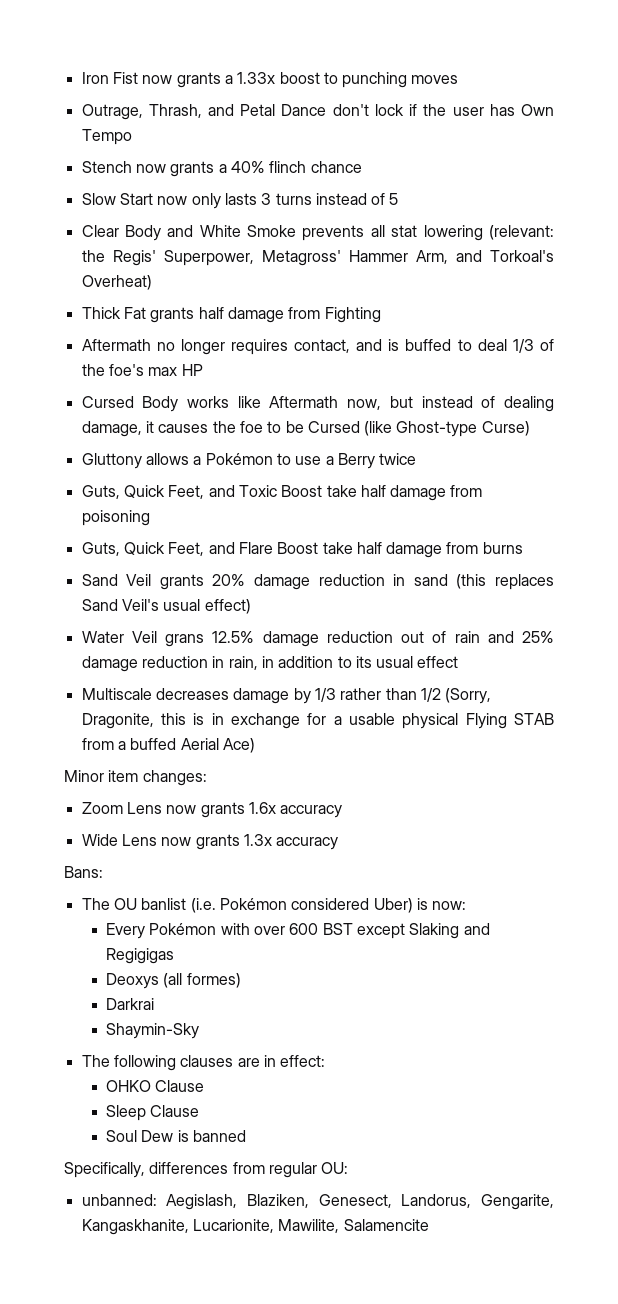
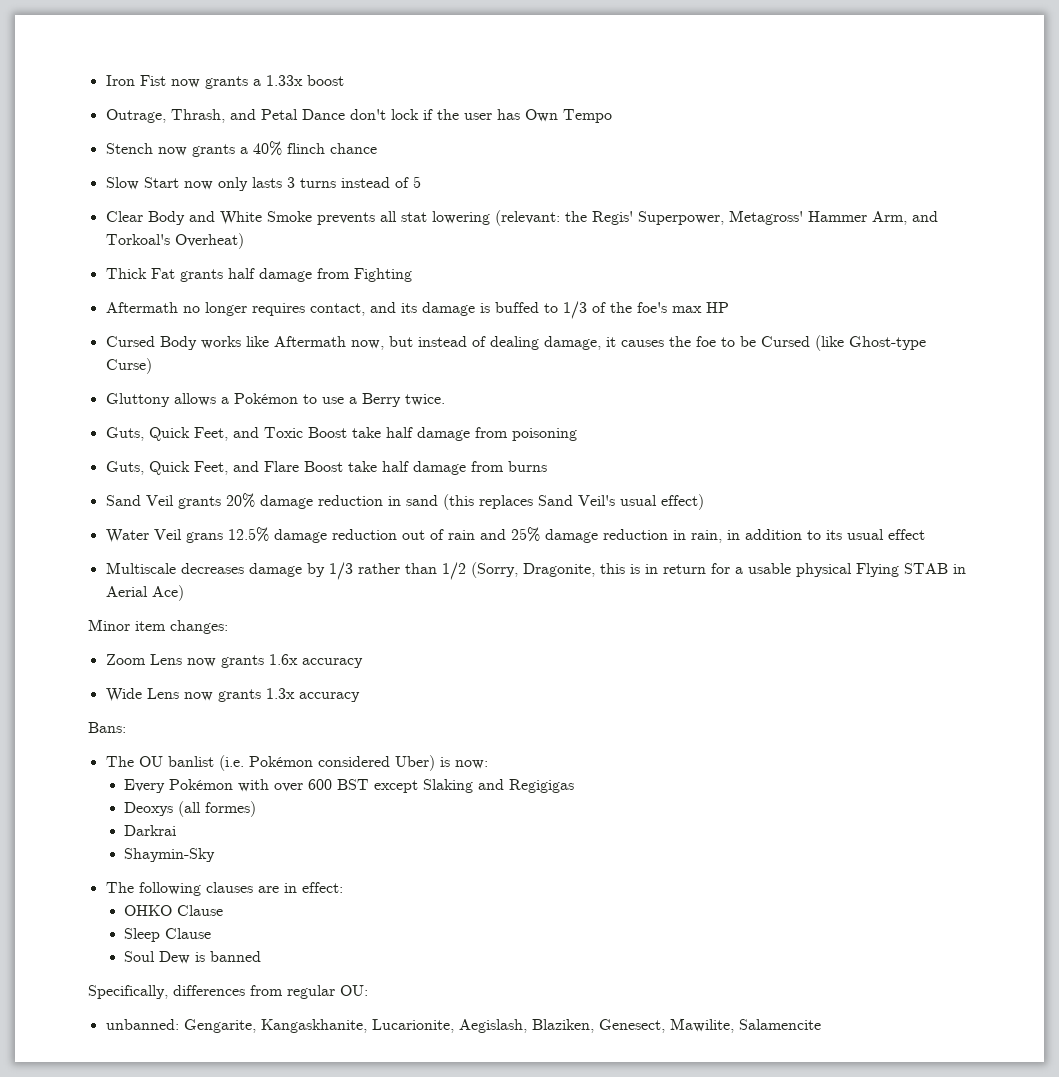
- Iron Fist now grants a 1.33x boost to punching moves
+ Iron Fist now grants a 1.33x boost
- Aftermath no longer requires contact, and is buffed to deal 1/3 of the foe's max HP
+ Aftermath no longer requires contact, and its damage is buffed to 1/3 of the foe's max HP
- Gluttony allows a Pokémon to use a Berry twice
+ Gluttony allows a Pokémon to use a Berry twice.
- Multiscale decreases damage by 1/3 rather than 1/2 (Sorry, Dragonite, this is in exchange for a usable physical Flying STAB from a buffed Aerial Ace)
+ Multiscale decreases damage by 1/3 rather than 1/2 (Sorry, Dragonite, this is in return for a usable physical Flying STAB in Aerial Ace)
- unbanned: Aegislash, Blaziken, Genesect, Landorus, Gengarite, Kangaskhanite, Lucarionite, Mawilite, Salamencite
+ unbanned: Gengarite, Kangaskhanite, Lucarionite, Aegislash, Blaziken, Genesect, Mawilite, Salamencite

